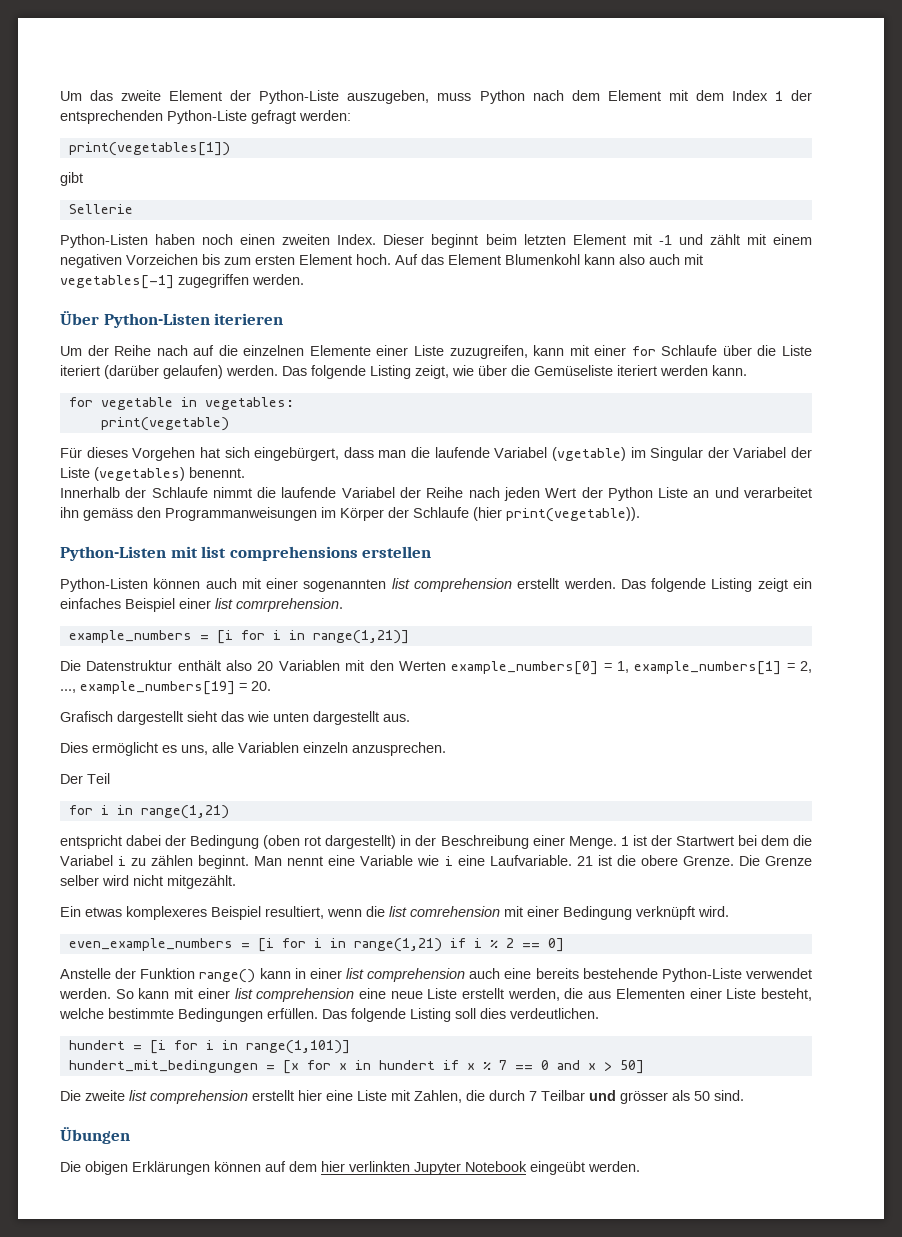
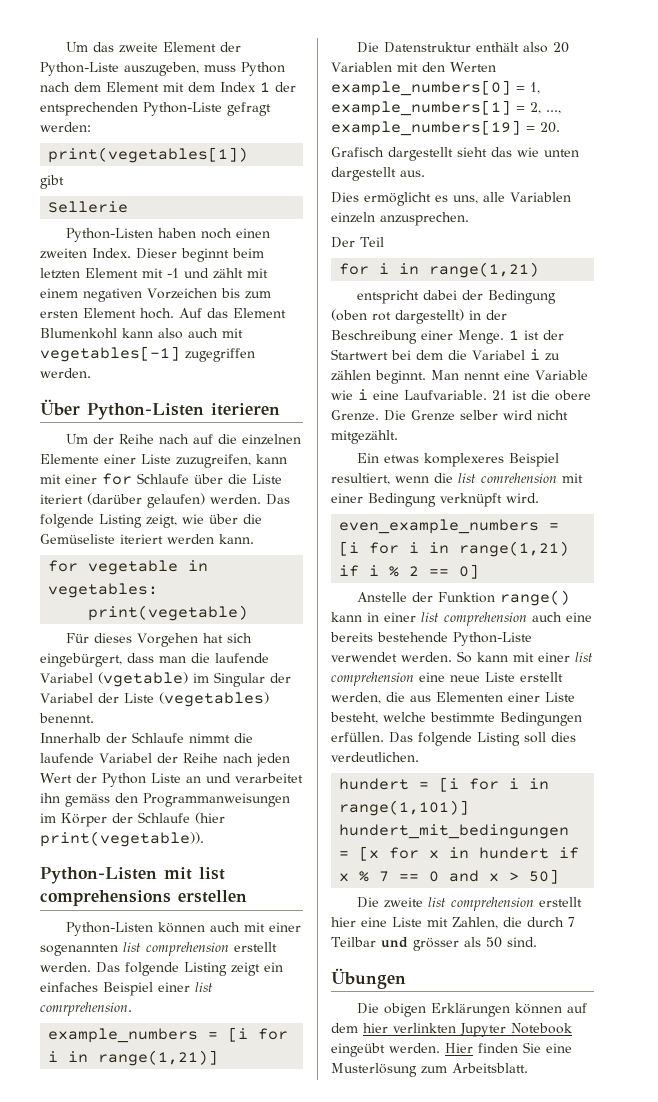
+ Hier finden Sie eine Musterlösung zum Arbeitsblatt.

